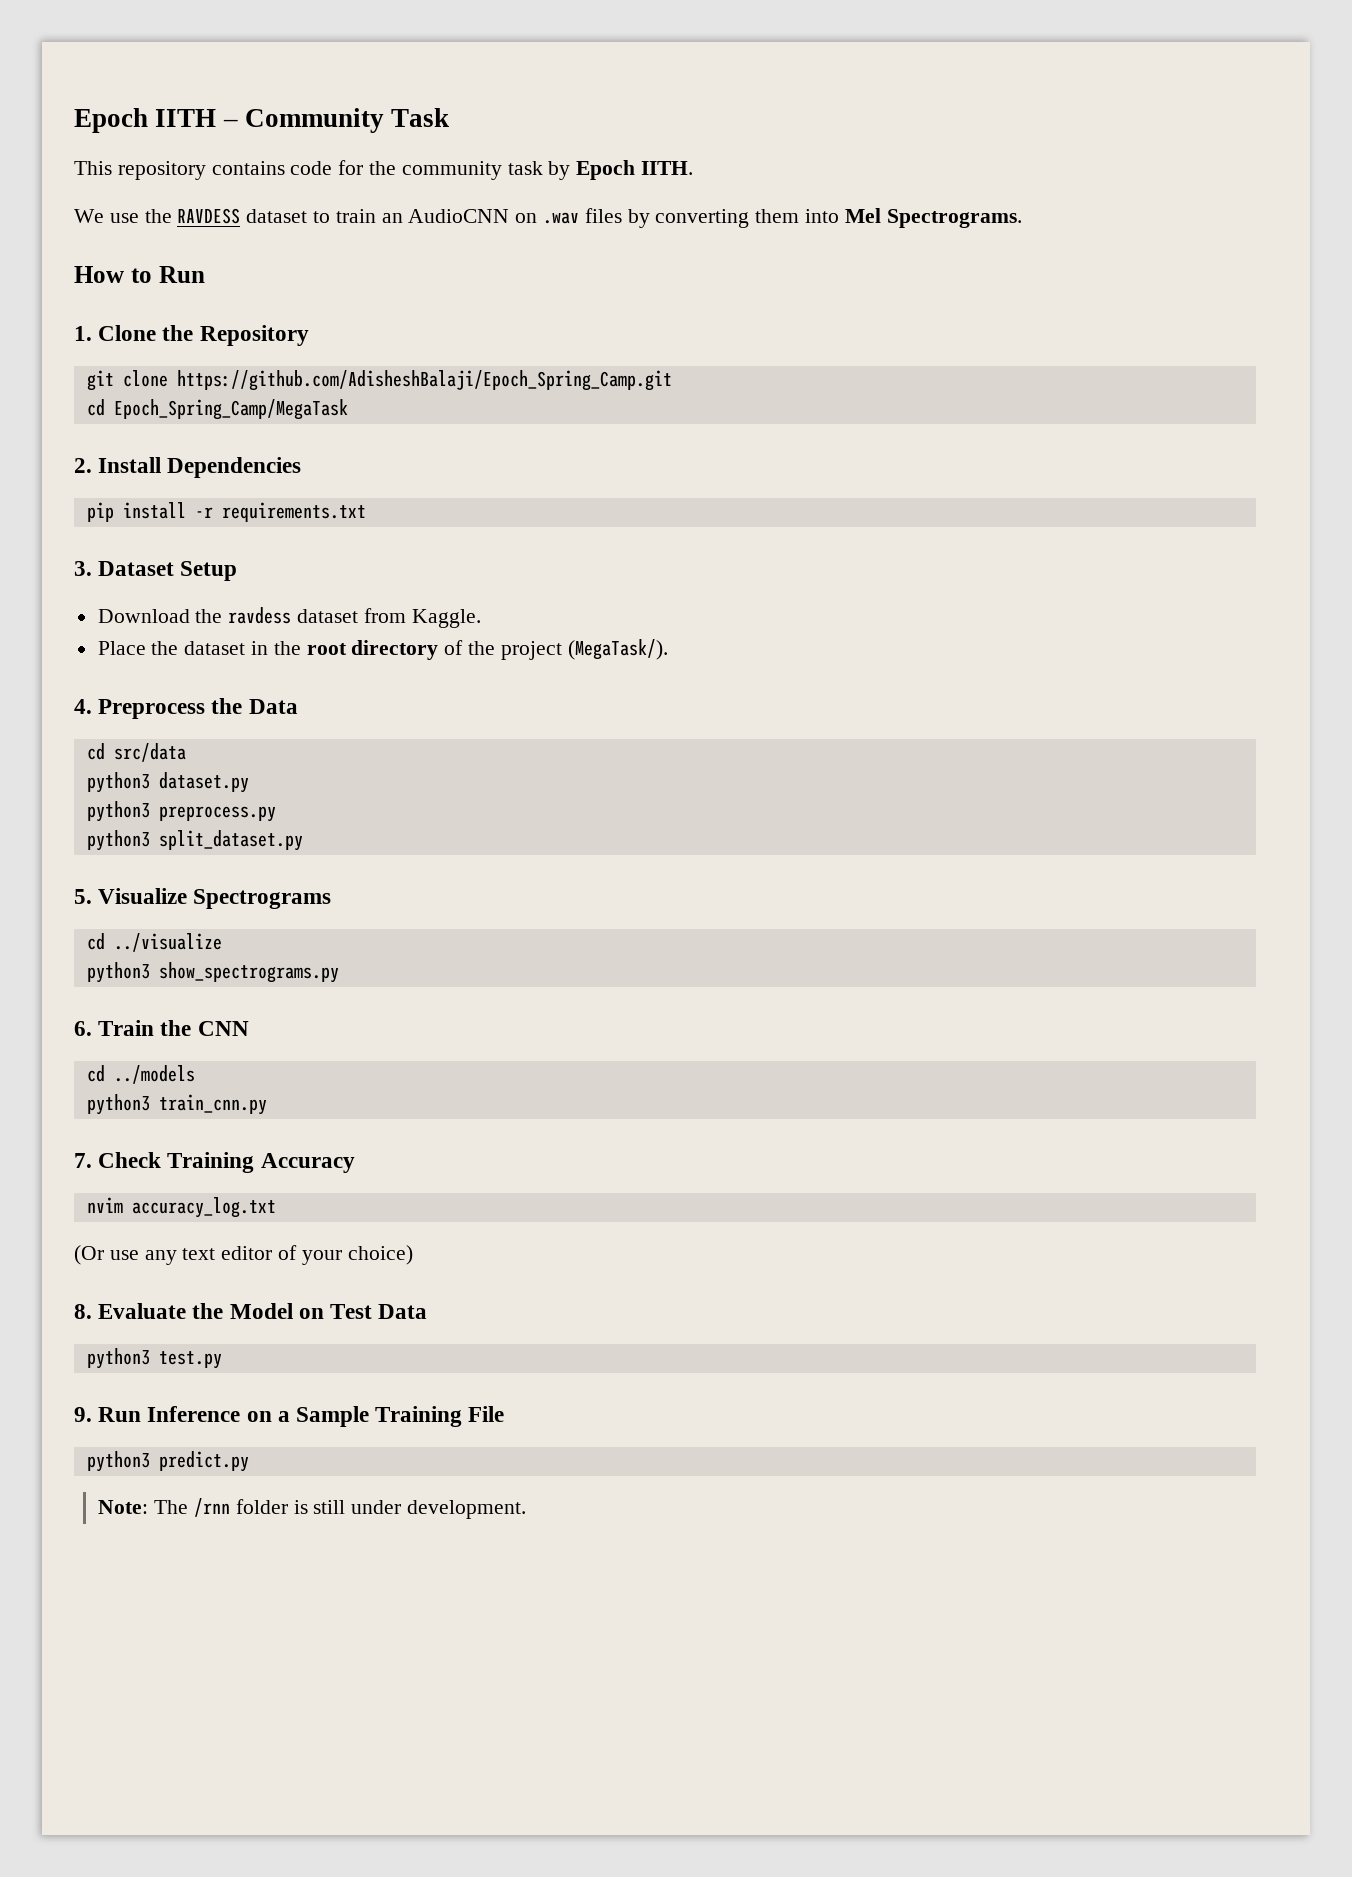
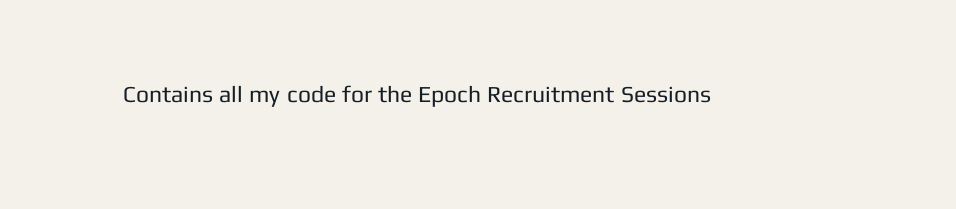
- Epoch IITH – Community Task
- This repository contains code for the community task by Epoch IITH.
- We use the RAVDESS dataset to train an AudioCNN on .wav files by converting them into Mel Spectrograms.
- How to Run
- 1. Clone the Repository
- git clone https://github.com/AdisheshBalaji/Epoch_Spring_Camp.git
- cd Epoch_Spring_Camp/MegaTask
- 2. Install Dependencies
- pip install -r requirements.txt
- 3. Dataset Setup
- Download the ravdess dataset from Kaggle.
- Place the dataset in the root directory of the project (MegaTask/).
- 4. Preprocess the Data
- cd src/data
- python3 dataset.py
- python3 preprocess.py
- python3 split_dataset.py
- 5. Visualize Spectrograms
- cd ../visualize
- python3 show_spectrograms.py
- 6. Train the CNN
- cd ../models
- python3 train_cnn.py
- 7. Check Training Accuracy
- nvim accuracy_log.txt
- (Or use any text editor of your choice)
- 8. Evaluate the Model on Test Data
- python3 test.py
- 9. Run Inference on a Sample Training File
- python3 predict.py
- Note: The /rnn folder is still under development.
+ Contains all my code for the Epoch Recruitment Sessions

